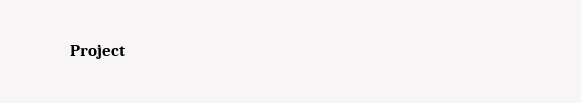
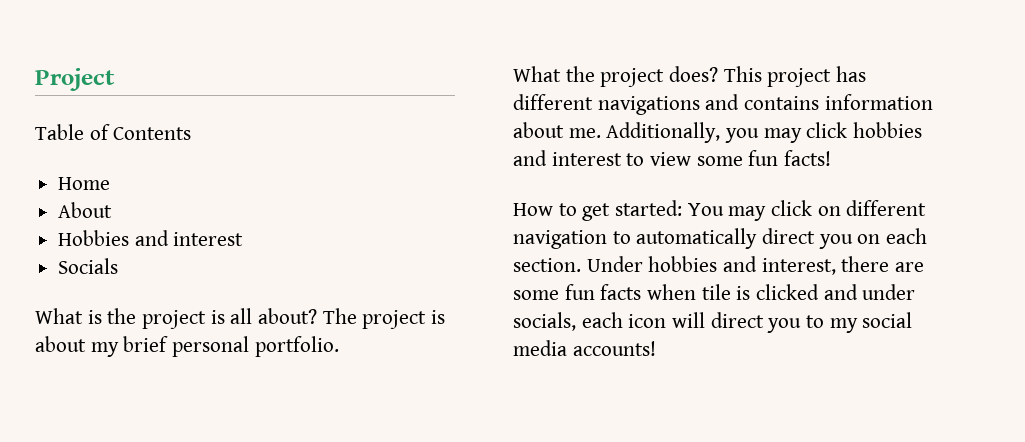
+ Table of Contents
+ Home
+ About
+ Hobbies and interest
+ Socials
+ What is the project is all about? The project is about my brief personal portfolio.
+ What the project does? This project has different navigations and contains information about me. Additionally, you may click hobbies and interest to view some fun facts!
+ How to get started: You may click on different navigation to automatically direct you on each section. Under hobbies and interest, there are some fun facts when tile is clicked and under socials, each icon will direct you to my social media accounts!

